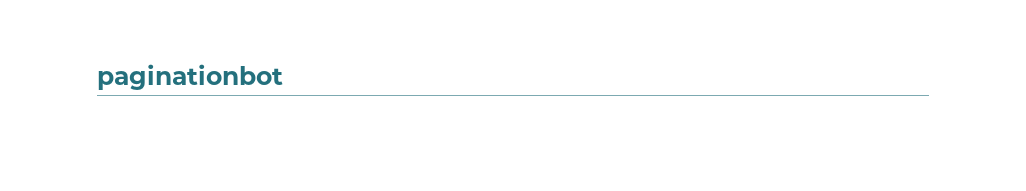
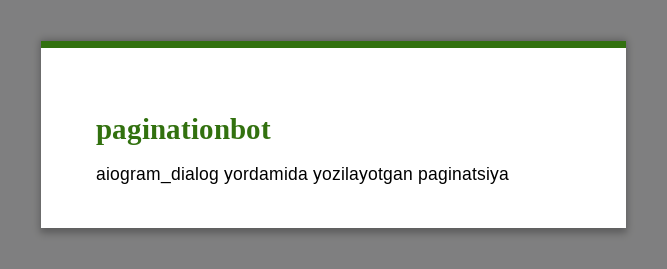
+ aiogram_dialog yordamida yozilayotgan paginatsiya

